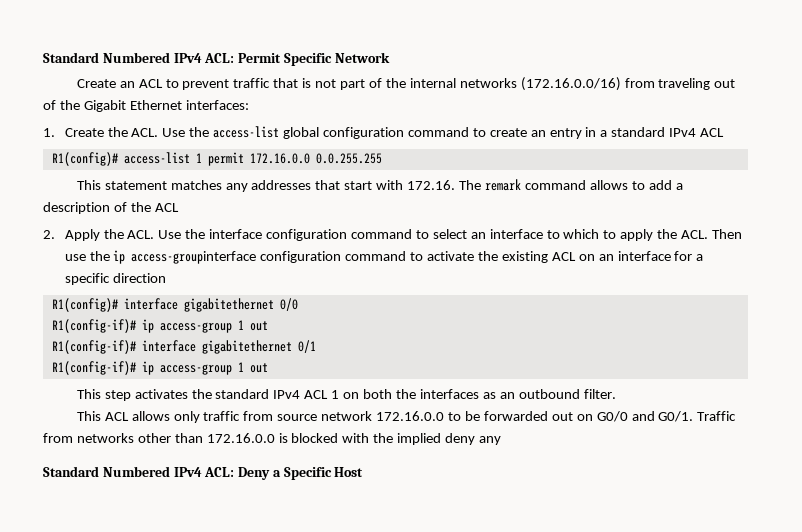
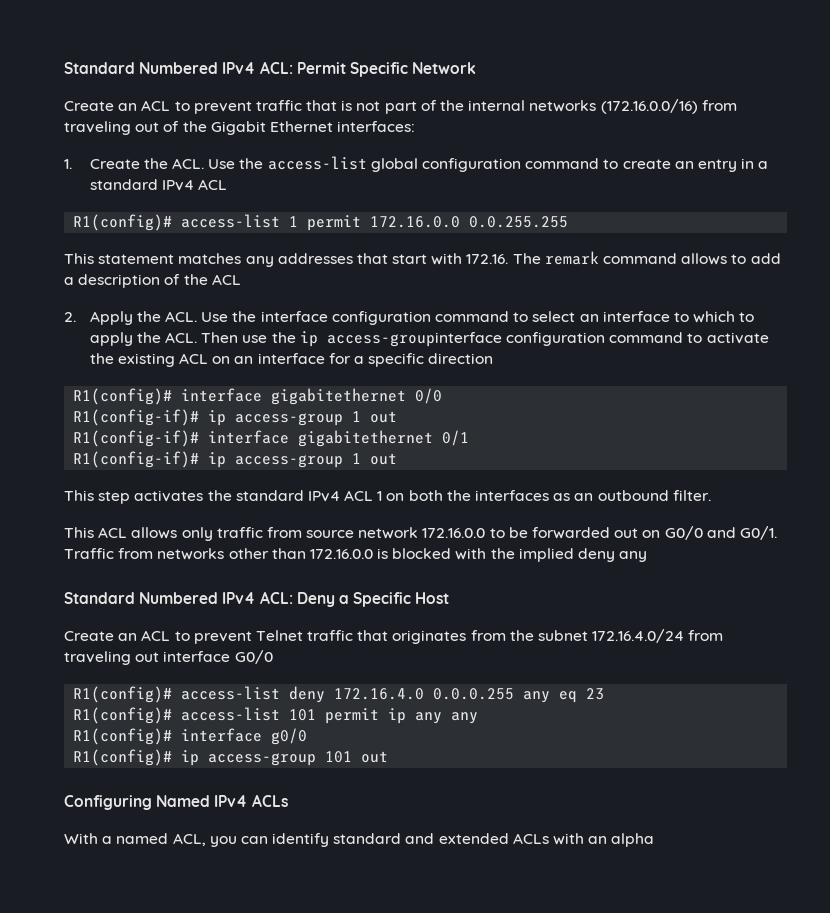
+ Create an ACL to prevent Telnet traffic that originates from the subnet 172.16.4.0/24 from traveling out interface G0/0
+ R1(config)# access-list deny 172.16.4.0 0.0.0.255 any eq 23
+ R1(config)# access-list 101 permit ip any any
+ R1(config)# interface g0/0
+ R1(config)# ip access-group 101 out
+ Configuring Named IPv4 ACLs
+ With a named ACL, you can identify standard and extended ACLs with an alpha

